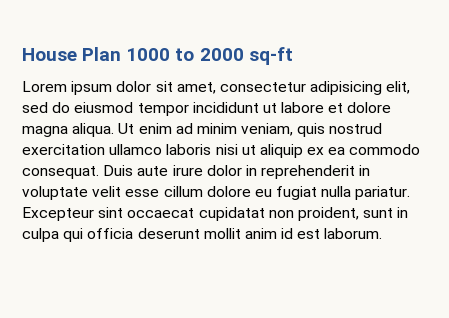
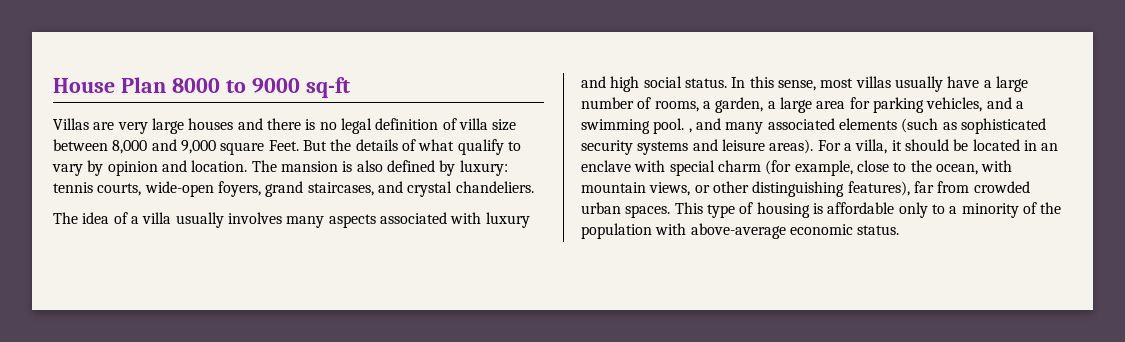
- House Plan 1000 to 2000 sq-ft
- Lorem ipsum dolor sit amet, consectetur adipisicing elit, sed do eiusmod tempor incididunt ut labore et dolore magna aliqua. Ut enim ad minim veniam, quis nostrud exercitation ullamco laboris nisi ut aliquip ex ea commodo consequat. Duis aute irure dolor in reprehenderit in voluptate velit esse cillum dolore eu fugiat nulla pariatur. Excepteur sint occaecat cupidatat non proident, sunt in culpa qui officia deserunt mollit anim id est laborum.
+ House Plan 8000 to 9000 sq-ft
+ Villas are very large houses and there is no legal definition of villa size between 8,000 and 9,000 square Feet. But the details of what qualify to vary by opinion and location. The mansion is also defined by luxury: tennis courts, wide-open foyers, grand staircases, and crystal chandeliers.
+ The idea of a villa usually involves many aspects associated with luxury and high social status. In this sense, most villas usually have a large number of rooms, a garden, a large area for parking vehicles, and a swimming pool. , and many associated elements (such as sophisticated security systems and leisure areas). For a villa, it should be located in an enclave with special charm (for example, close to the ocean, with mountain views, or other distinguishing features), far from crowded urban spaces. This type of housing is affordable only to a minority of the population with above-average economic status.

